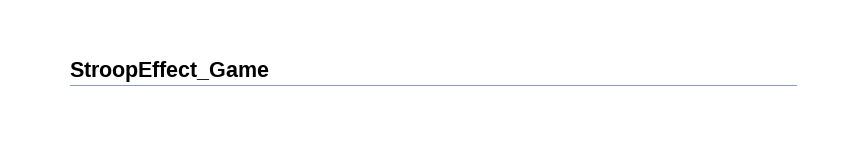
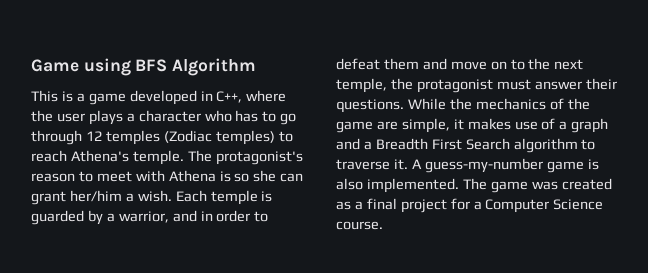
- StroopEffect_Game
+ Game using BFS Algorithm
+ This is a game developed in C++, where the user plays a character who has to go through 12 temples (Zodiac temples) to reach Athena's temple. The protagonist's reason to meet with Athena is so she can grant her/him a wish. Each temple is guarded by a warrior, and in order to defeat them and move on to the next temple, the protagonist must answer their questions. While the mechanics of the game are simple, it makes use of a graph and a Breadth First Search algorithm to traverse it. A guess-my-number game is also implemented. The game was created as a final project for a Computer Science course.

